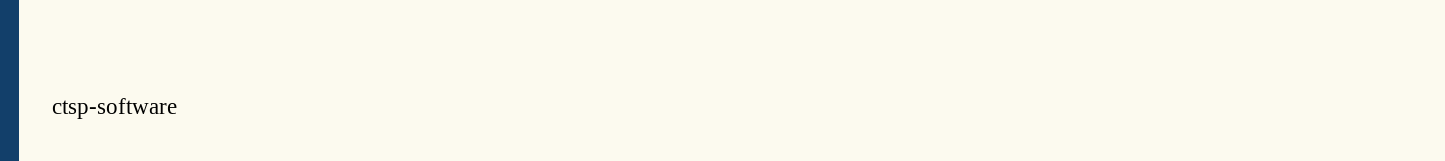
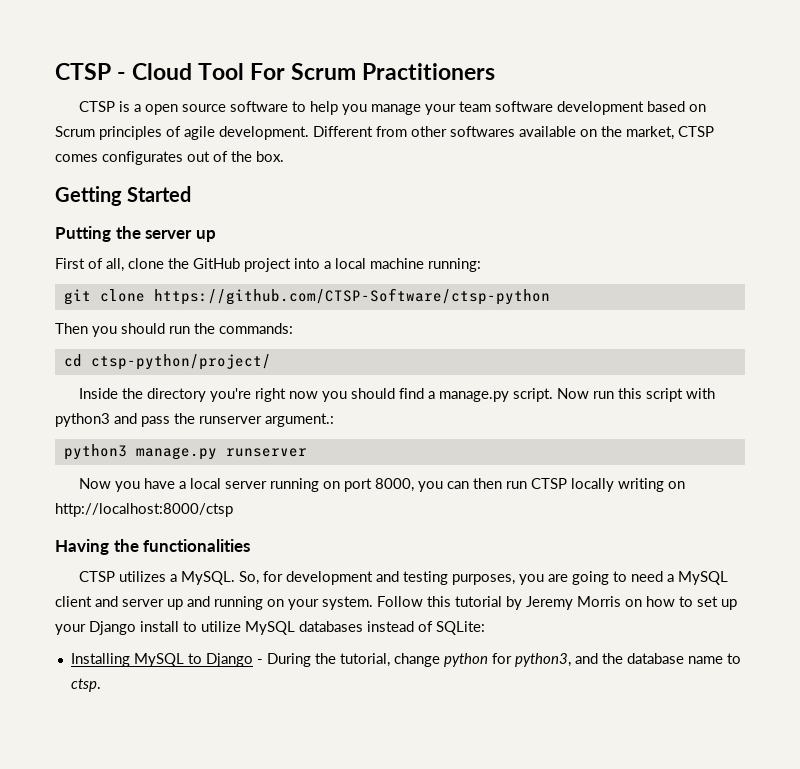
- ctsp-software
+ CTSP - Cloud Tool For Scrum Practitioners
+ CTSP is a open source software to help you manage your team software development based on Scrum principles of agile development. Different from other softwares available on the market, CTSP comes configurates out of the box.
+ Getting Started
+ Putting the server up
+ First of all, clone the GitHub project into a local machine running:
+ git clone https://github.com/CTSP-Software/ctsp-python
+ Then you should run the commands:
+ cd ctsp-python/project/
+ Inside the directory you're right now you should find a manage.py script. Now run this script with python3 and pass the runserver argument.:
+ python3 manage.py runserver
+ Now you have a local server running on port 8000, you can then run CTSP locally writing on http://localhost:8000/ctsp
+ Having the functionalities
+ CTSP utilizes a MySQL. So, for development and testing purposes, you are going to need a MySQL client and server up and running on your system. Follow this tutorial by Jeremy Morris on how to set up your Django install to utilize MySQL databases instead of SQLite:
+ Installing MySQL to Django - During the tutorial, change python for python3, and the database name to ctsp.

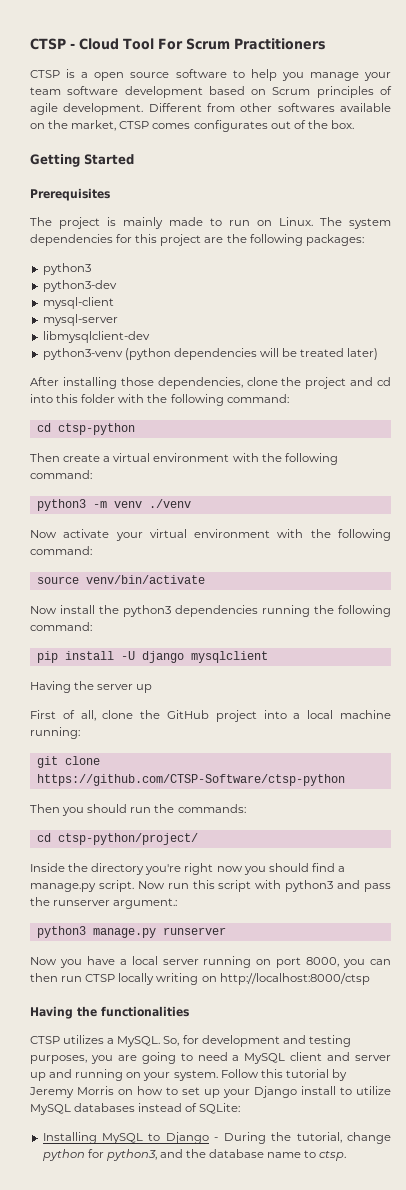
- Putting the server up
+ Prerequisites
+ The project is mainly made to run on Linux. The system dependencies for this project are the following packages:
+ python3
+ python3-dev
+ mysql-client
+ mysql-server
+ libmysqlclient-dev
+ python3-venv (python dependencies will be treated later)
+ After installing those dependencies, clone the project and cd into this folder with the following command:
+ cd ctsp-python
+ Then create a virtual environment with the following command:
+ python3 -m venv ./venv
+ Now activate your virtual environment with the following command:
+ source venv/bin/activate
+ Now install the python3 dependencies running the following command:
+ pip install -U django mysqlclient
+ Having the server up

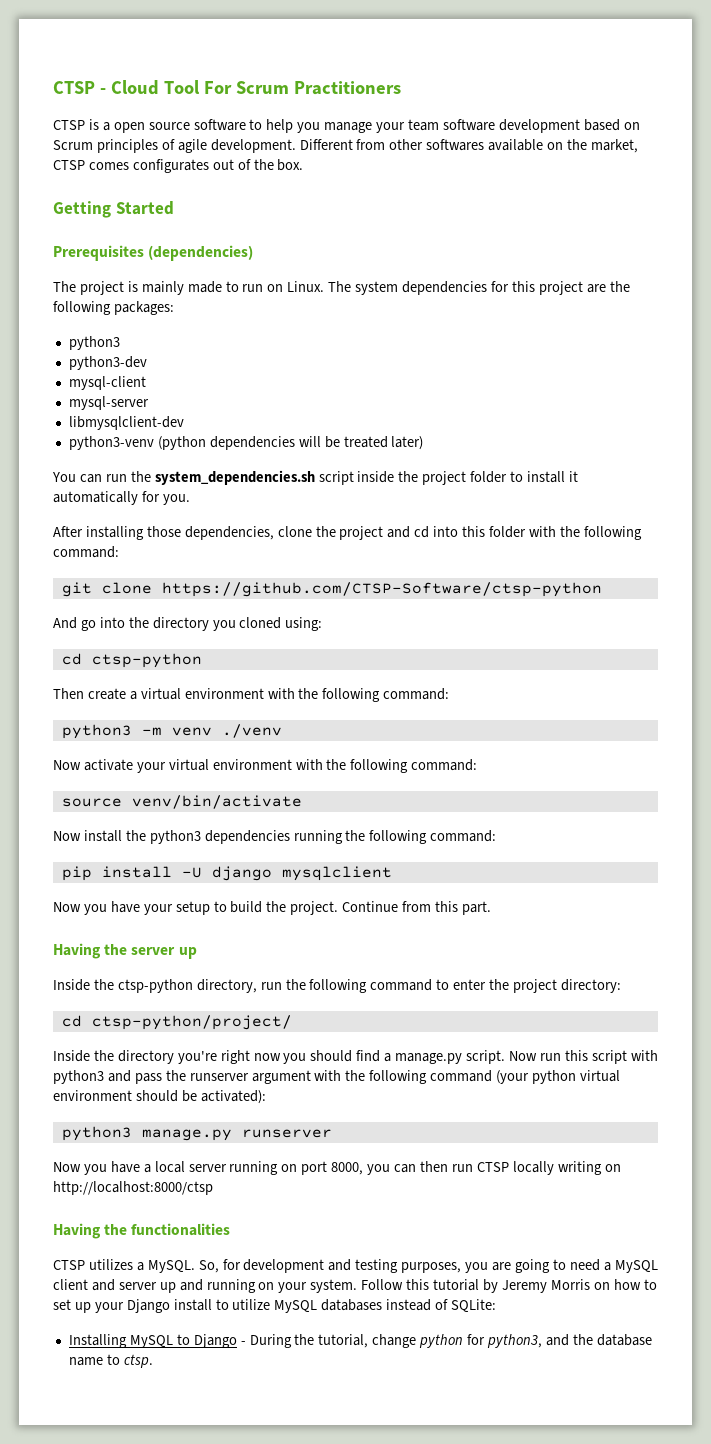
- Prerequisites
+ Prerequisites (dependencies)
+ You can run the system_dependencies.sh script inside the project folder to install it automatically for you.
+ git clone https://github.com/CTSP-Software/ctsp-python
+ And go into the directory you cloned using:
+ Now you have your setup to build the project. Continue from this part.
  Having the server up
- First of all, clone the GitHub project into a local machine running:
- git clone https://github.com/CTSP-Software/ctsp-python
- Then you should run the commands:
+ Inside the ctsp-python directory, run the following command to enter the project directory:
- Now run this script with python3 and pass the runserver argument.:
+ Now run this script with python3 and pass the runserver argument with the following command (your python virtual environment should be activated):

